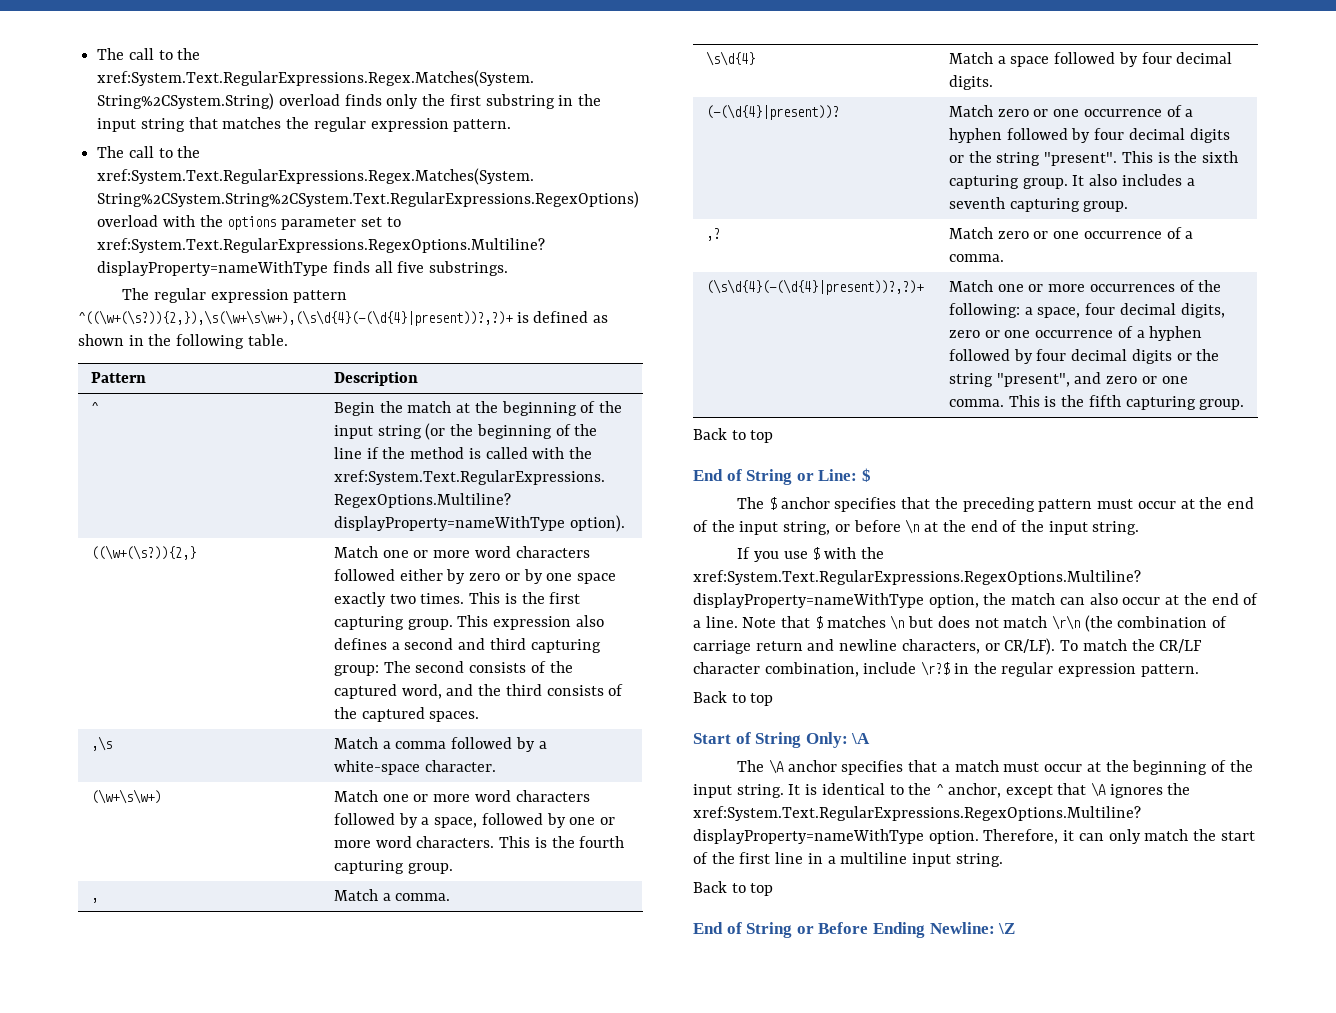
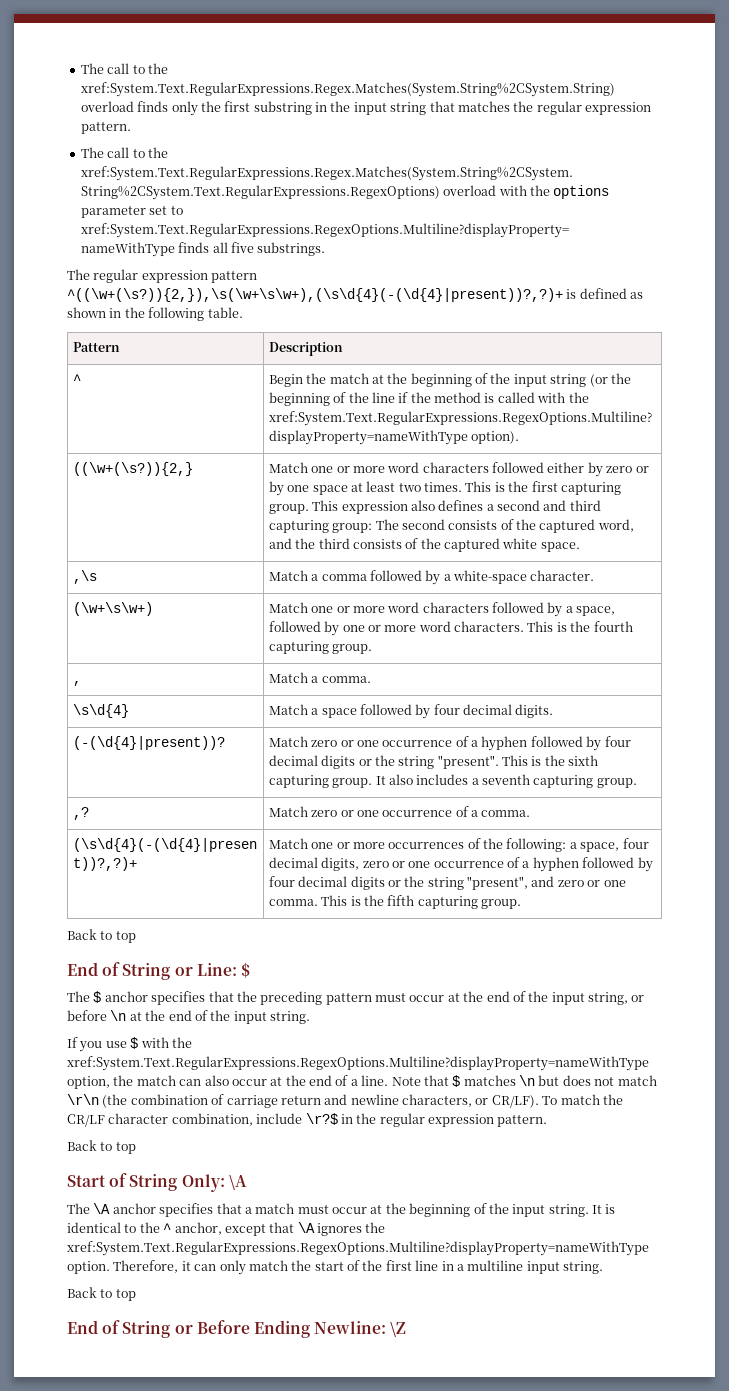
- Match one or more word characters followed either by zero or by one space exactly two times.
+ Match one or more word characters followed either by zero or by one space at least two times.
- This expression also defines a second and third capturing group: The second consists of the captured word, and the third consists of the captured spaces.
+ This expression also defines a second and third capturing group: The second consists of the captured word, and the third consists of the captured white space.

